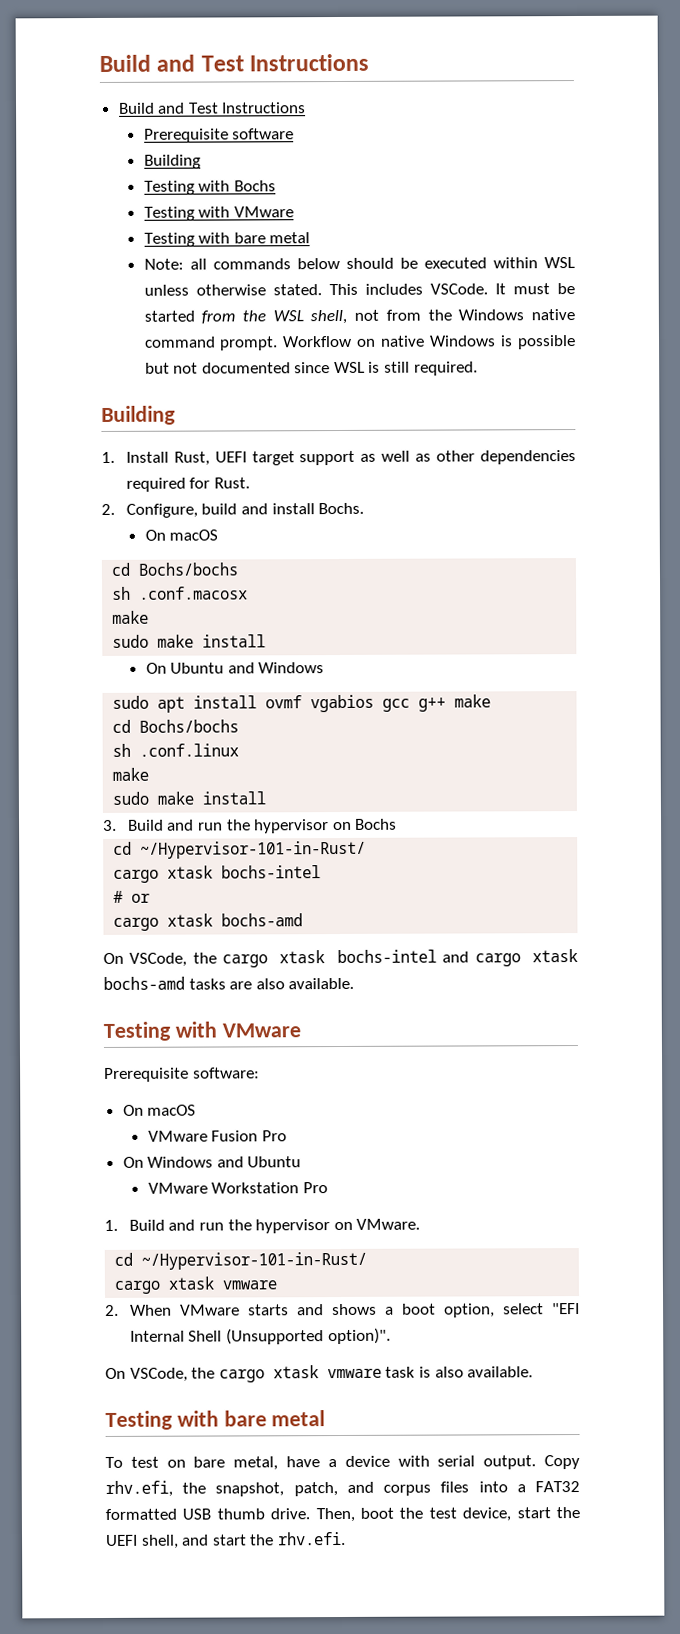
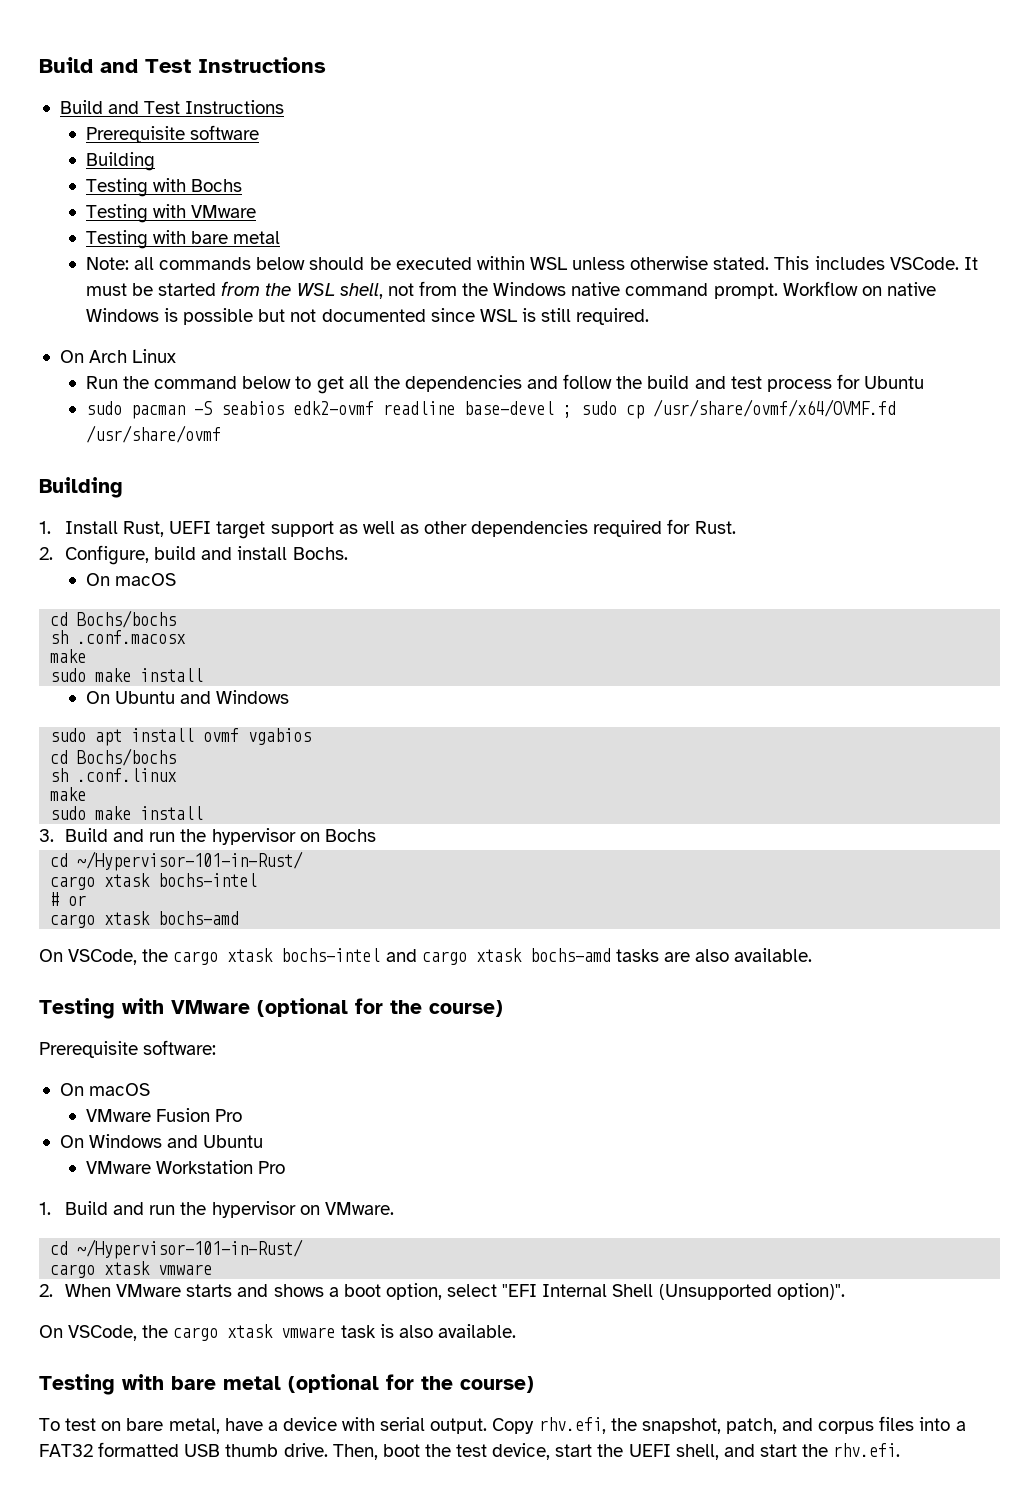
+ On Arch Linux
+ Run the command below to get all the dependencies and follow the build and test process for Ubuntu
+ sudo pacman -S seabios edk2-ovmf readline base-devel ; sudo cp /usr/share/ovmf/x64/OVMF.fd /usr/share/ovmf
- sudo apt install ovmf vgabios gcc g++ make
+ sudo apt install ovmf vgabios
  On VSCode, the cargo xtask bochs-intel and cargo xtask bochs-amd tasks are also available.
- Testing with VMware
+ Testing with VMware (optional for the course)
  On VSCode, the cargo xtask vmware task is also available.
- Testing with bare metal
+ Testing with bare metal (optional for the course)

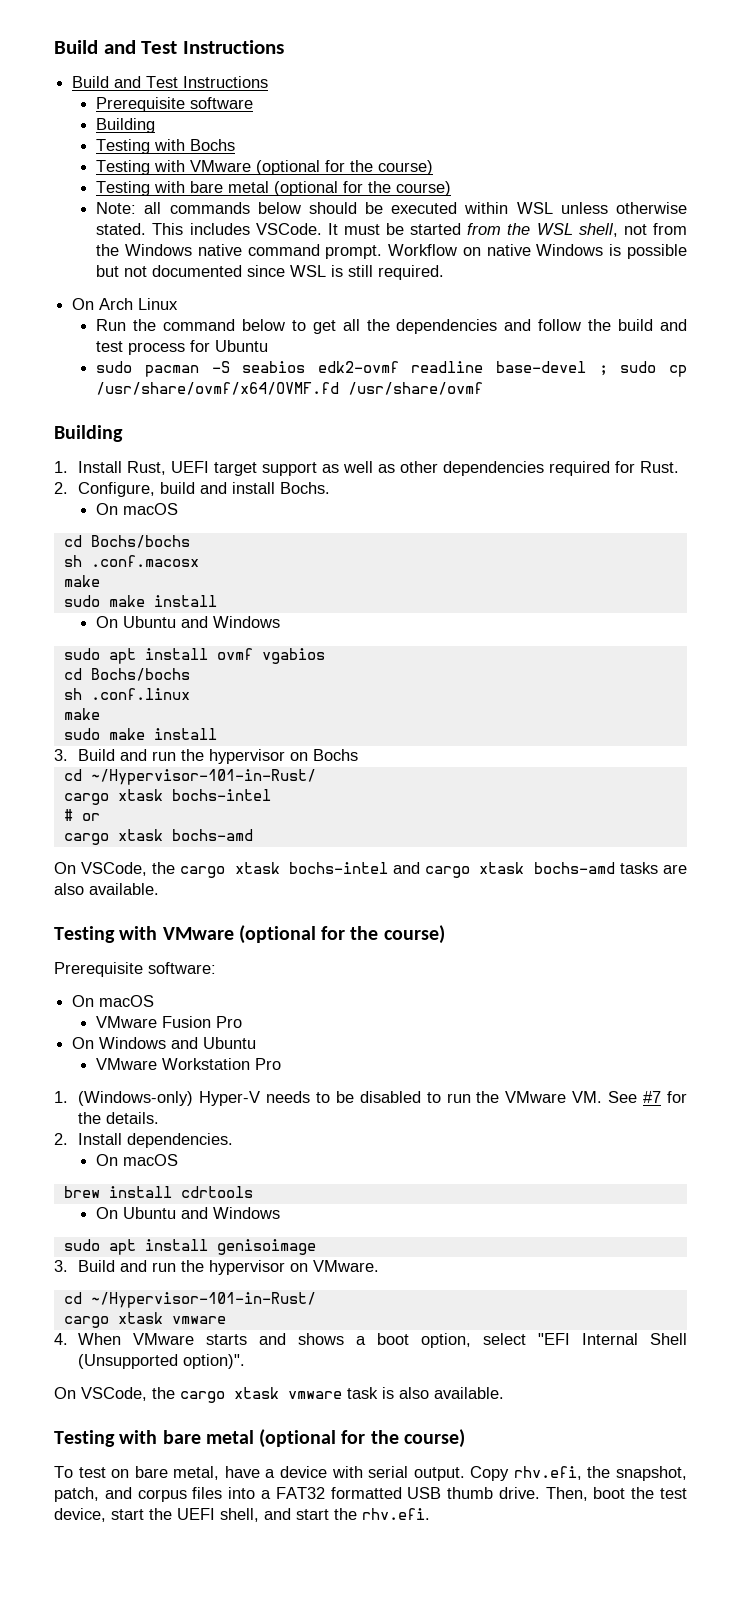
  Testing with Bochs
- Testing with VMware
- Testing with bare metal
+ Testing with VMware (optional for the course)
+ Testing with bare metal (optional for the course)
- 1. Build and run the hypervisor on VMware.
+ 1. (Windows-only) Hyper-V needs to be disabled to run the VMware VM. See #7 for the details.
+ 2. Install dependencies.
+ On macOS
+ brew install cdrtools
+ On Ubuntu and Windows
+ sudo apt install genisoimage
+ 3. Build and run the hypervisor on VMware.
- 2. When VMware starts and shows a boot option, select "EFI Internal Shell (Unsupported option)".
+ 4. When VMware starts and shows a boot option, select "EFI Internal Shell (Unsupported option)".

